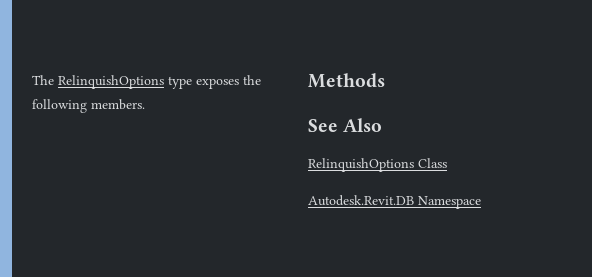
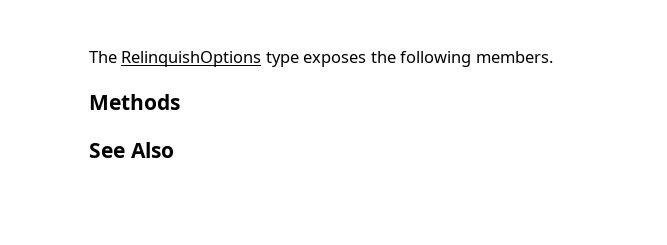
- RelinquishOptions Class
- Autodesk.Revit.DB Namespace

